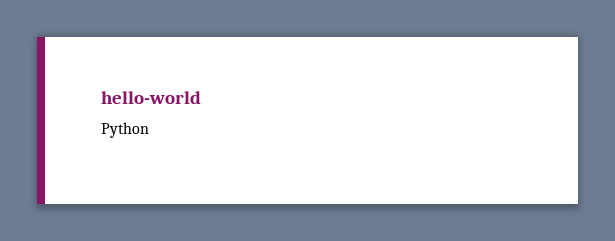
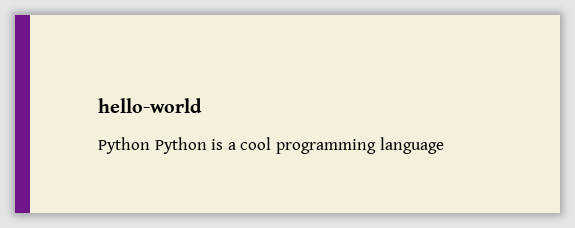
- Python
+ Python Python is a cool programming language

